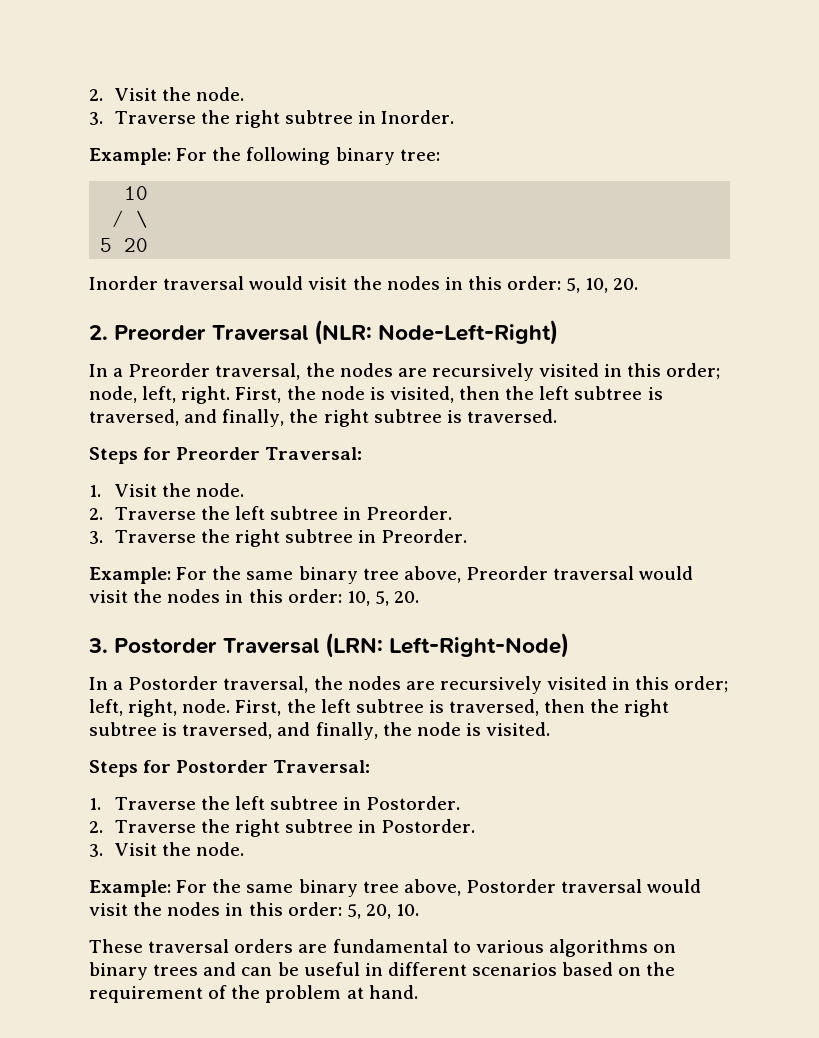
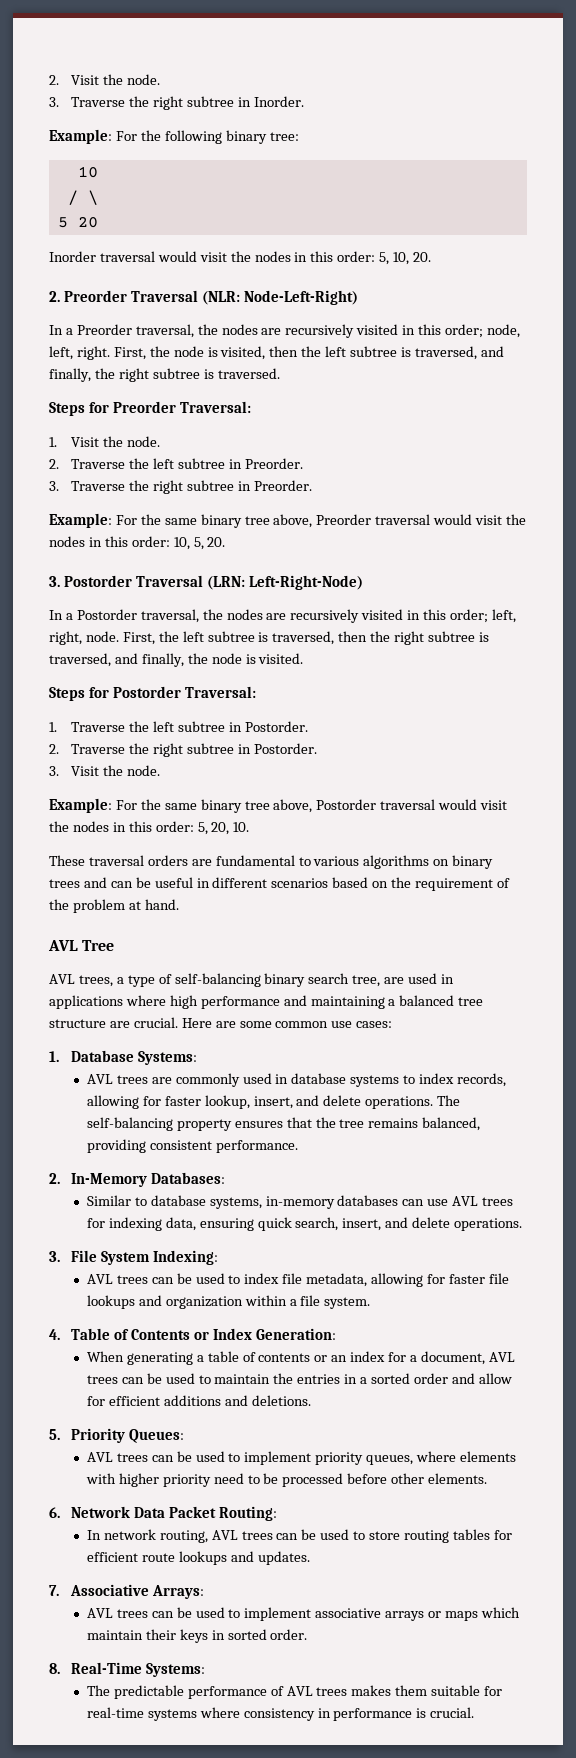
+ AVL Tree
+ AVL trees, a type of self-balancing binary search tree, are used in applications where high performance and maintaining a balanced tree structure are crucial. Here are some common use cases:
+ 1. Database Systems:
+ AVL trees are commonly used in database systems to index records, allowing for faster lookup, insert, and delete operations. The self-balancing property ensures that the tree remains balanced, providing consistent performance.
+ 2. In-Memory Databases:
+ Similar to database systems, in-memory databases can use AVL trees for indexing data, ensuring quick search, insert, and delete operations.
+ 3. File System Indexing:
+ AVL trees can be used to index file metadata, allowing for faster file lookups and organization within a file system.
+ 4. Table of Contents or Index Generation:
+ When generating a table of contents or an index for a document, AVL trees can be used to maintain the entries in a sorted order and allow for efficient additions and deletions.
+ 5. Priority Queues:
+ AVL trees can be used to implement priority queues, where elements with higher priority need to be processed before other elements.
+ 6. Network Data Packet Routing:
+ In network routing, AVL trees can be used to store routing tables for efficient route lookups and updates.
+ 7. Associative Arrays:
+ AVL trees can be used to implement associative arrays or maps which maintain their keys in sorted order.
+ 8. Real-Time Systems:
+ The predictable performance of AVL trees makes them suitable for real-time systems where consistency in performance is crucial.

